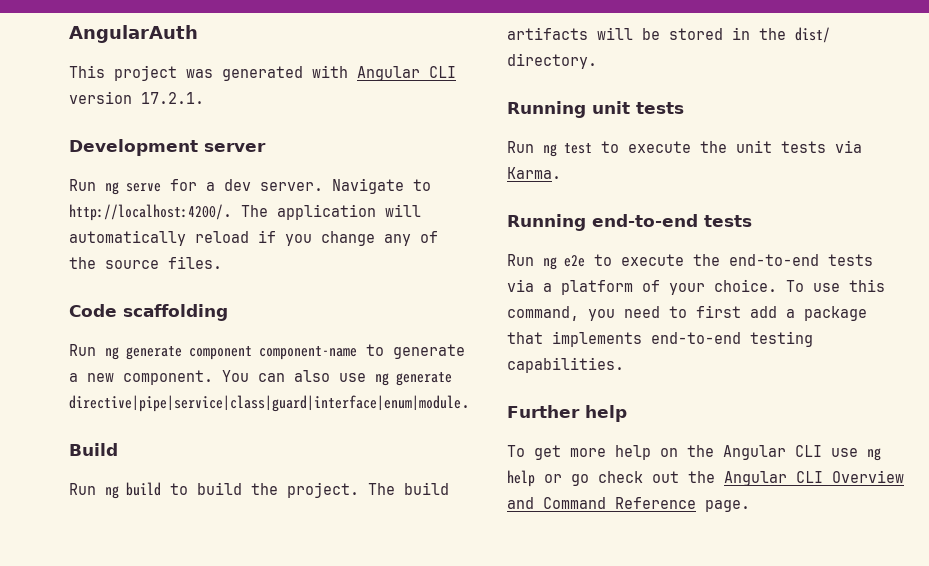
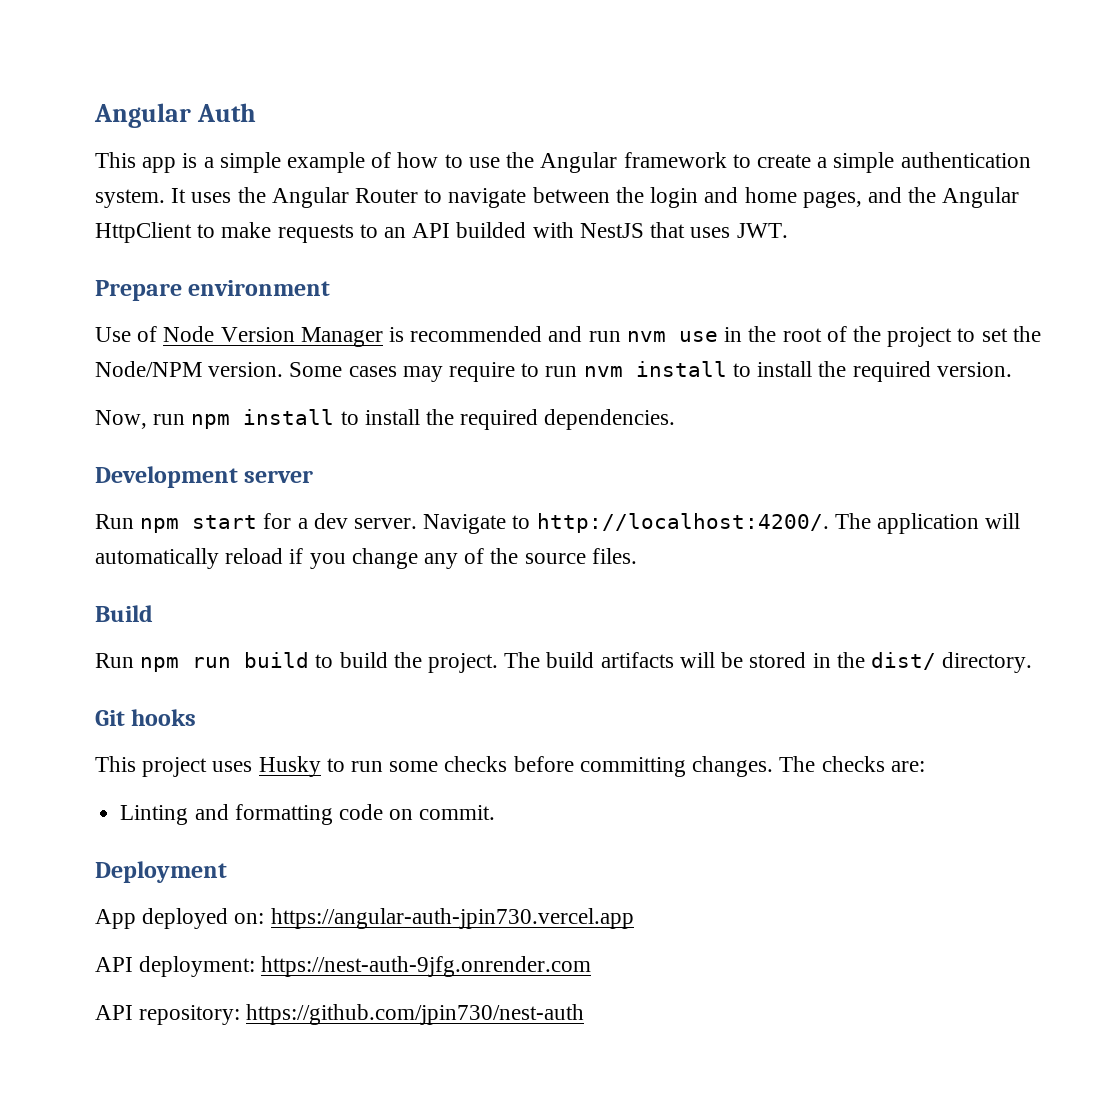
- AngularAuth
- This project was generated with Angular CLI version 17.2.1.
+ Angular Auth
+ This app is a simple example of how to use the Angular framework to create a simple authentication system. It uses the Angular Router to navigate between the login and home pages, and the Angular HttpClient to make requests to an API builded with NestJS that uses JWT.
+ Prepare environment
+ Use of Node Version Manager is recommended and run nvm use in the root of the project to set the Node/NPM version. Some cases may require to run nvm install to install the required version.
+ Now, run npm install to install the required dependencies.
- Run ng serve for a dev server.
+ Run npm start for a dev server.
- Code scaffolding
- Run ng generate component component-name to generate a new component. You can also use ng generate directive|pipe|service|class|guard|interface|enum|module.
- Run ng build to build the project.
+ Run npm run build to build the project.
- Running unit tests
- Run ng test to execute the unit tests via Karma.
- Running end-to-end tests
- Run ng e2e to execute the end-to-end tests via a platform of your choice. To use this command, you need to first add a package that implements end-to-end testing capabilities.
- Further help
- To get more help on the Angular CLI use ng help or go check out the Angular CLI Overview and Command Reference page.
+ Git hooks
+ This project uses Husky to run some checks before committing changes. The checks are:
+ Linting and formatting code on commit.
+ Deployment
+ App deployed on: https://angular-auth-jpin730.vercel.app
+ API deployment: https://nest-auth-9jfg.onrender.com
+ API repository: https://github.com/jpin730/nest-auth

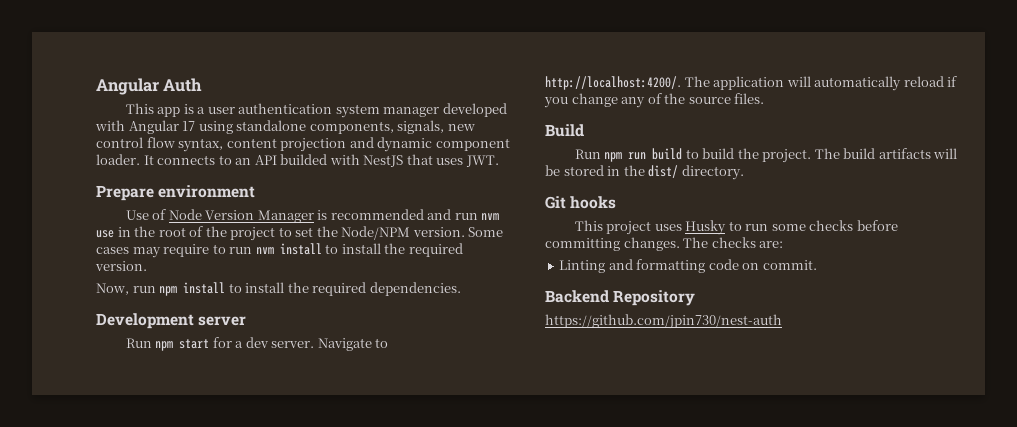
- This app is a simple example of how to use the Angular framework to create a simple authentication system. It uses the Angular Router to navigate between the login and home pages, and the Angular HttpClient to make requests to an API builded with NestJS that uses JWT.
+ This app is a user authentication system manager developed with Angular 17 using standalone components, signals, new control flow syntax, content projection and dynamic component loader. It connects to an API builded with NestJS that uses JWT.
- Deployment
- App deployed on: https://angular-auth-jpin730.vercel.app
- API deployment: https://nest-auth-9jfg.onrender.com
- API repository: https://github.com/jpin730/nest-auth
+ Backend Repository
+ https://github.com/jpin730/nest-auth

